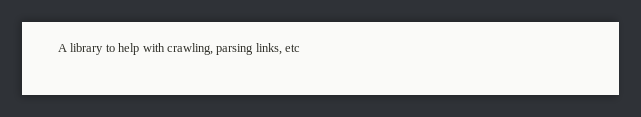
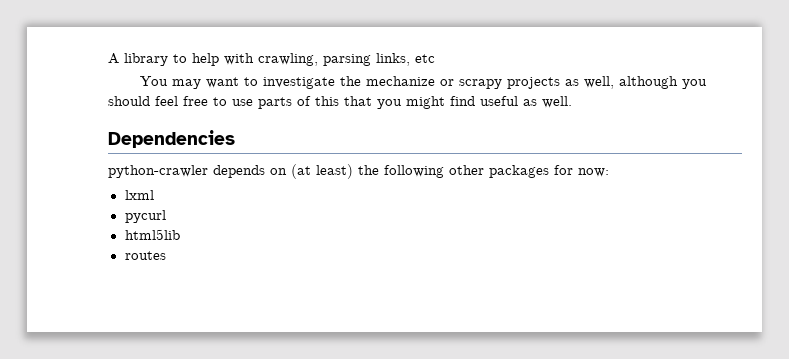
+ You may want to investigate the mechanize or scrapy projects as well, although you should feel free to use parts of this that you might find useful as well.
+ Dependencies
+ python-crawler depends on (at least) the following other packages for now:
+ lxml
+ pycurl
+ html5lib
+ routes

